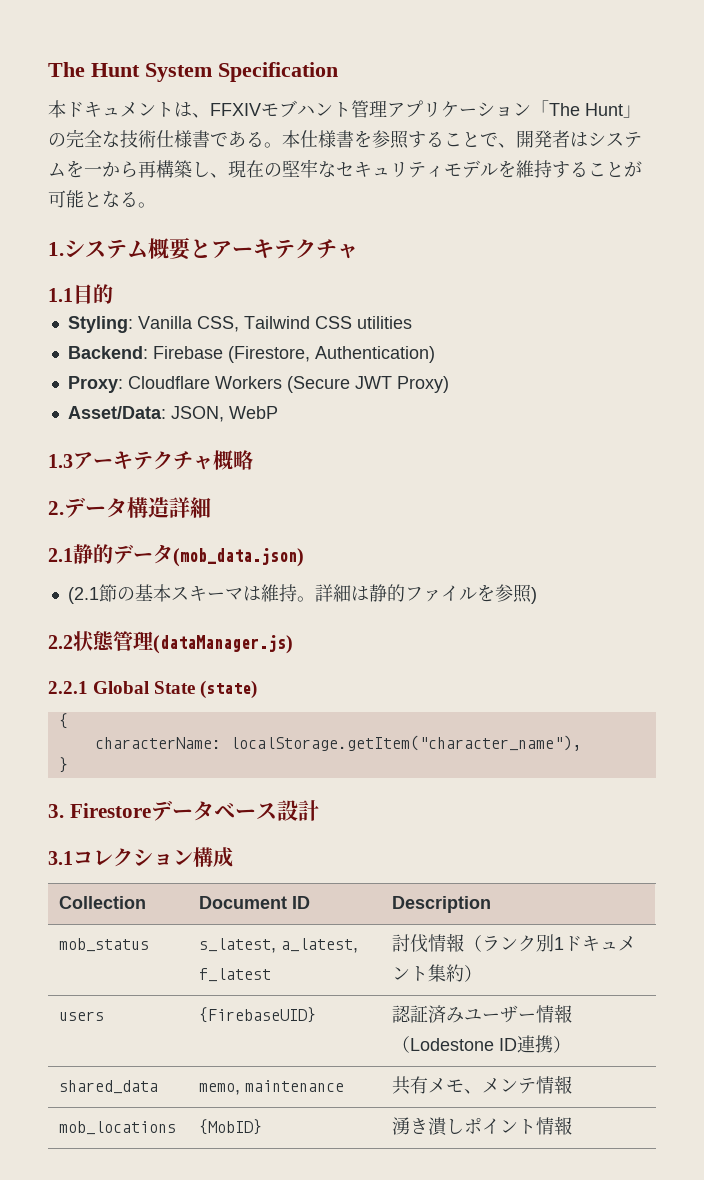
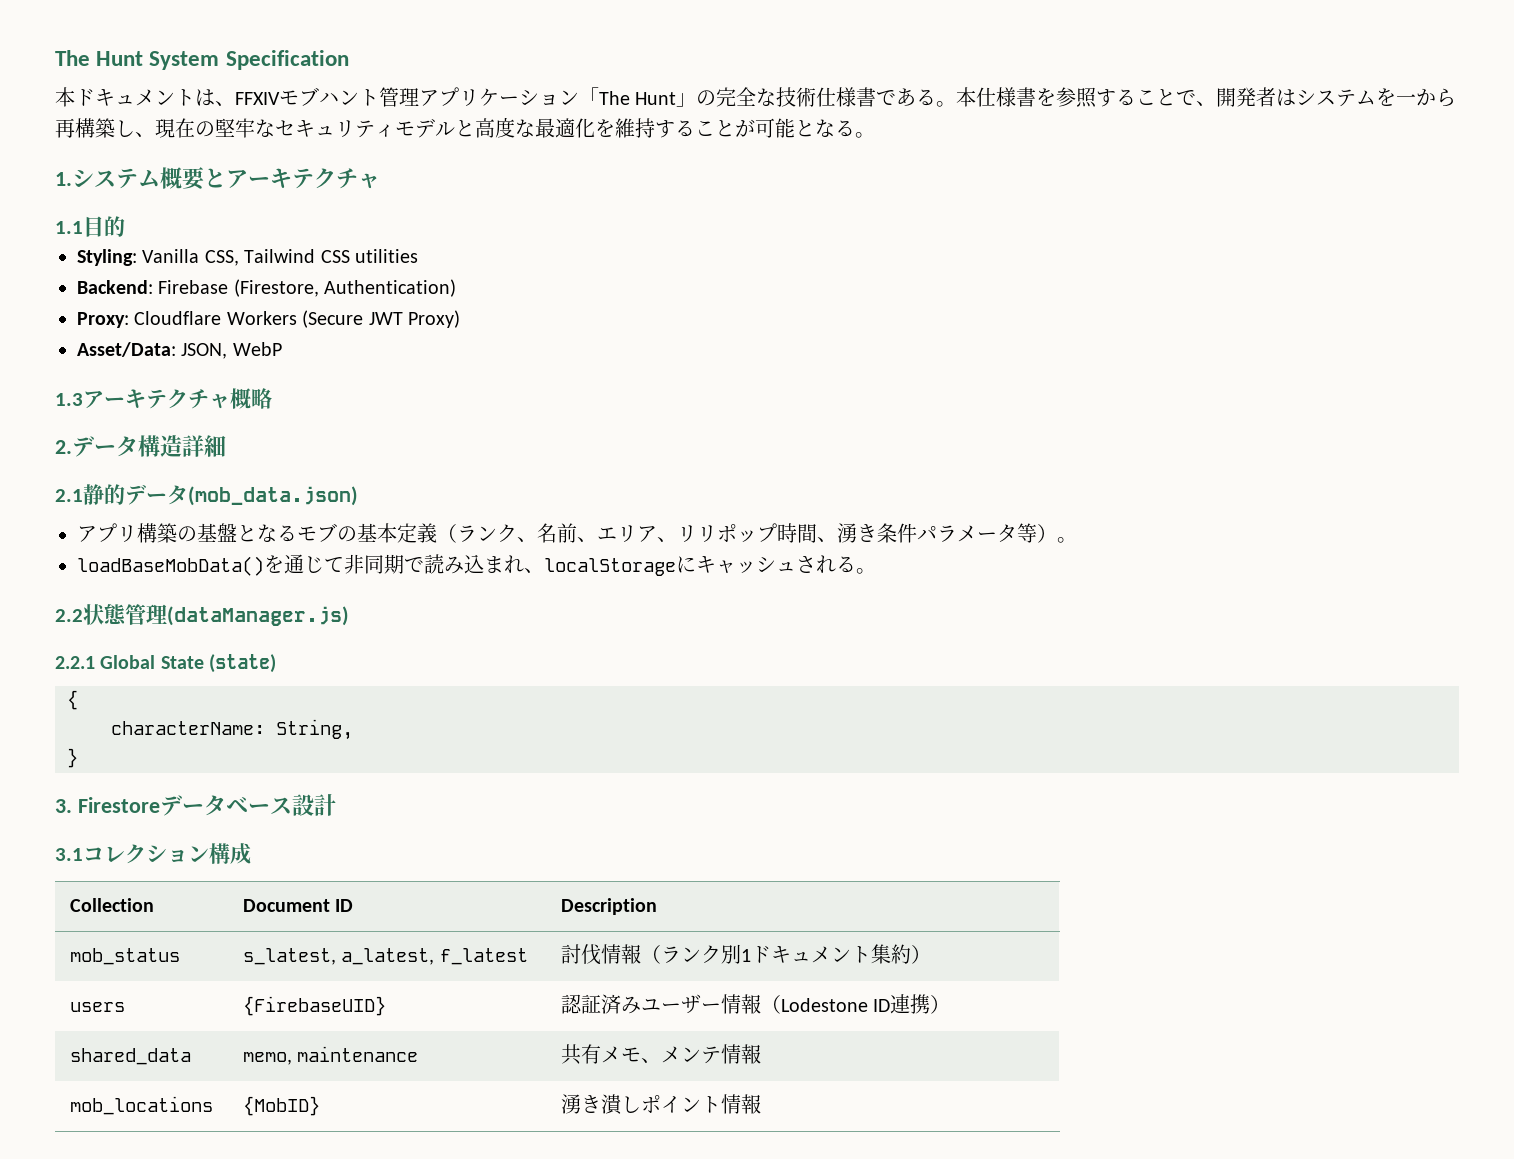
- 本仕様書を参照することで、開発者はシステムを一から再構築し、現在の堅牢なセキュリティモデルを維持することが可能となる。
+ 本仕様書を参照することで、開発者はシステムを一から再構築し、現在の堅牢なセキュリティモデルと高度な最適化を維持することが可能となる。
- (2.1節の基本スキーマは維持。詳細は静的ファイルを参照)
+ アプリ構築の基盤となるモブの基本定義（ランク、名前、エリア、リリポップ時間、湧き条件パラメータ等）。
+ loadBaseMobData()を通じて非同期で読み込まれ、localStorageにキャッシュされる。
- characterName: localStorage.getItem("character_name"),
+ characterName: String,

